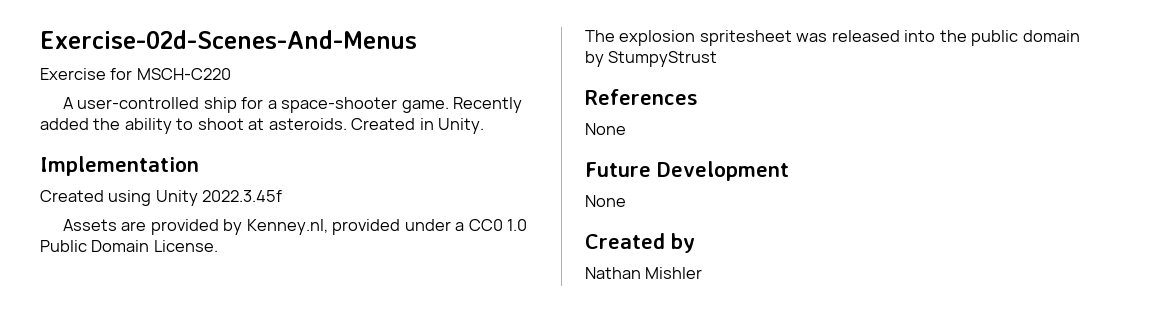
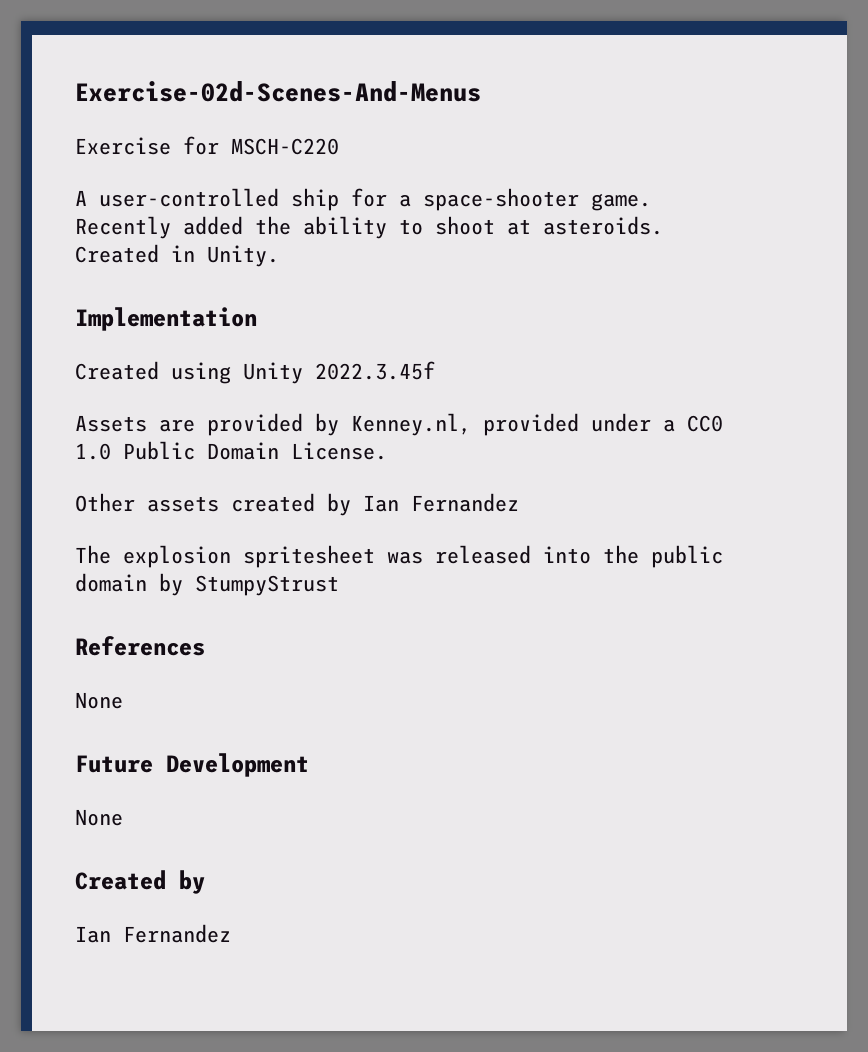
+ Other assets created by Ian Fernandez
  Created by
- Nathan Mishler
+ Ian Fernandez

